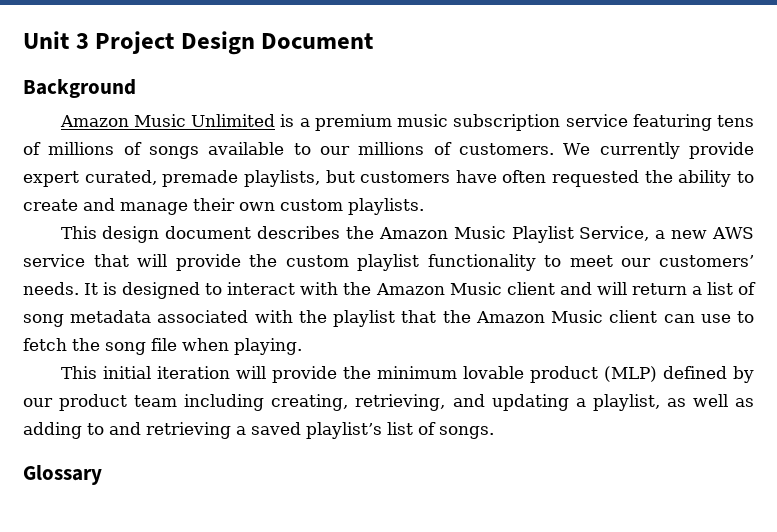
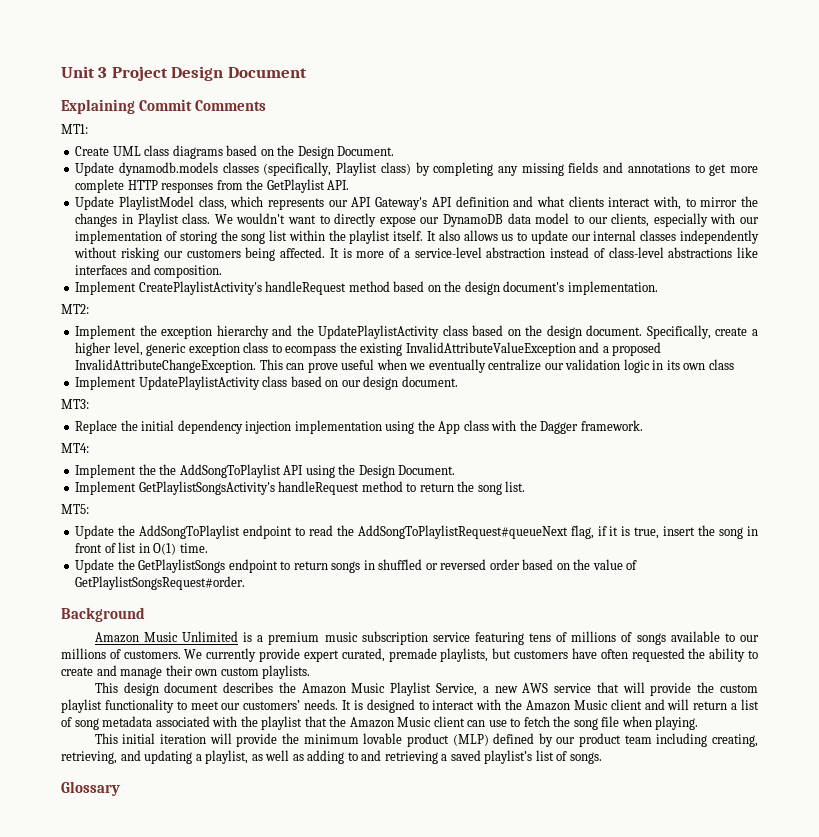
+ Explaining Commit Comments
+ MT1:
+ Create UML class diagrams based on the Design Document.
+ Update dynamodb.models classes (specifically, Playlist class) by completing any missing fields and annotations to get more complete HTTP responses from the GetPlaylist API.
+ Update PlaylistModel class, which represents our API Gateway's API definition and what clients interact with, to mirror the changes in Playlist class. We wouldn't want to directly expose our DynamoDB data model to our clients, especially with our implementation of storing the song list within the playlist itself. It also allows us to update our internal classes independently without risking our customers being affected. It is more of a service-level abstraction instead of class-level abstractions like interfaces and composition.
+ Implement CreatePlaylistActivity's handleRequest method based on the design document's implementation.
+ MT2:
+ Implement the exception hierarchy and the UpdatePlaylistActivity class based on the design document. Specifically, create a higher level, generic exception class to ecompass the existing InvalidAttributeValueException and a proposed InvalidAttributeChangeException. This can prove useful when we eventually centralize our validation logic in its own class
+ Implement UpdatePlaylistActivity class based on our design document.
+ MT3:
+ Replace the initial dependency injection implementation using the App class with the Dagger framework.
+ MT4:
+ Implement the the AddSongToPlaylist API using the Design Document.
+ Implement GetPlaylistSongsActivity's handleRequest method to return the song list.
+ MT5:
+ Update the AddSongToPlaylist endpoint to read the AddSongToPlaylistRequest#queueNext flag, if it is true, insert the song in front of list in O(1) time.
+ Update the GetPlaylistSongs endpoint to return songs in shuffled or reversed order based on the value of GetPlaylistSongsRequest#order.

